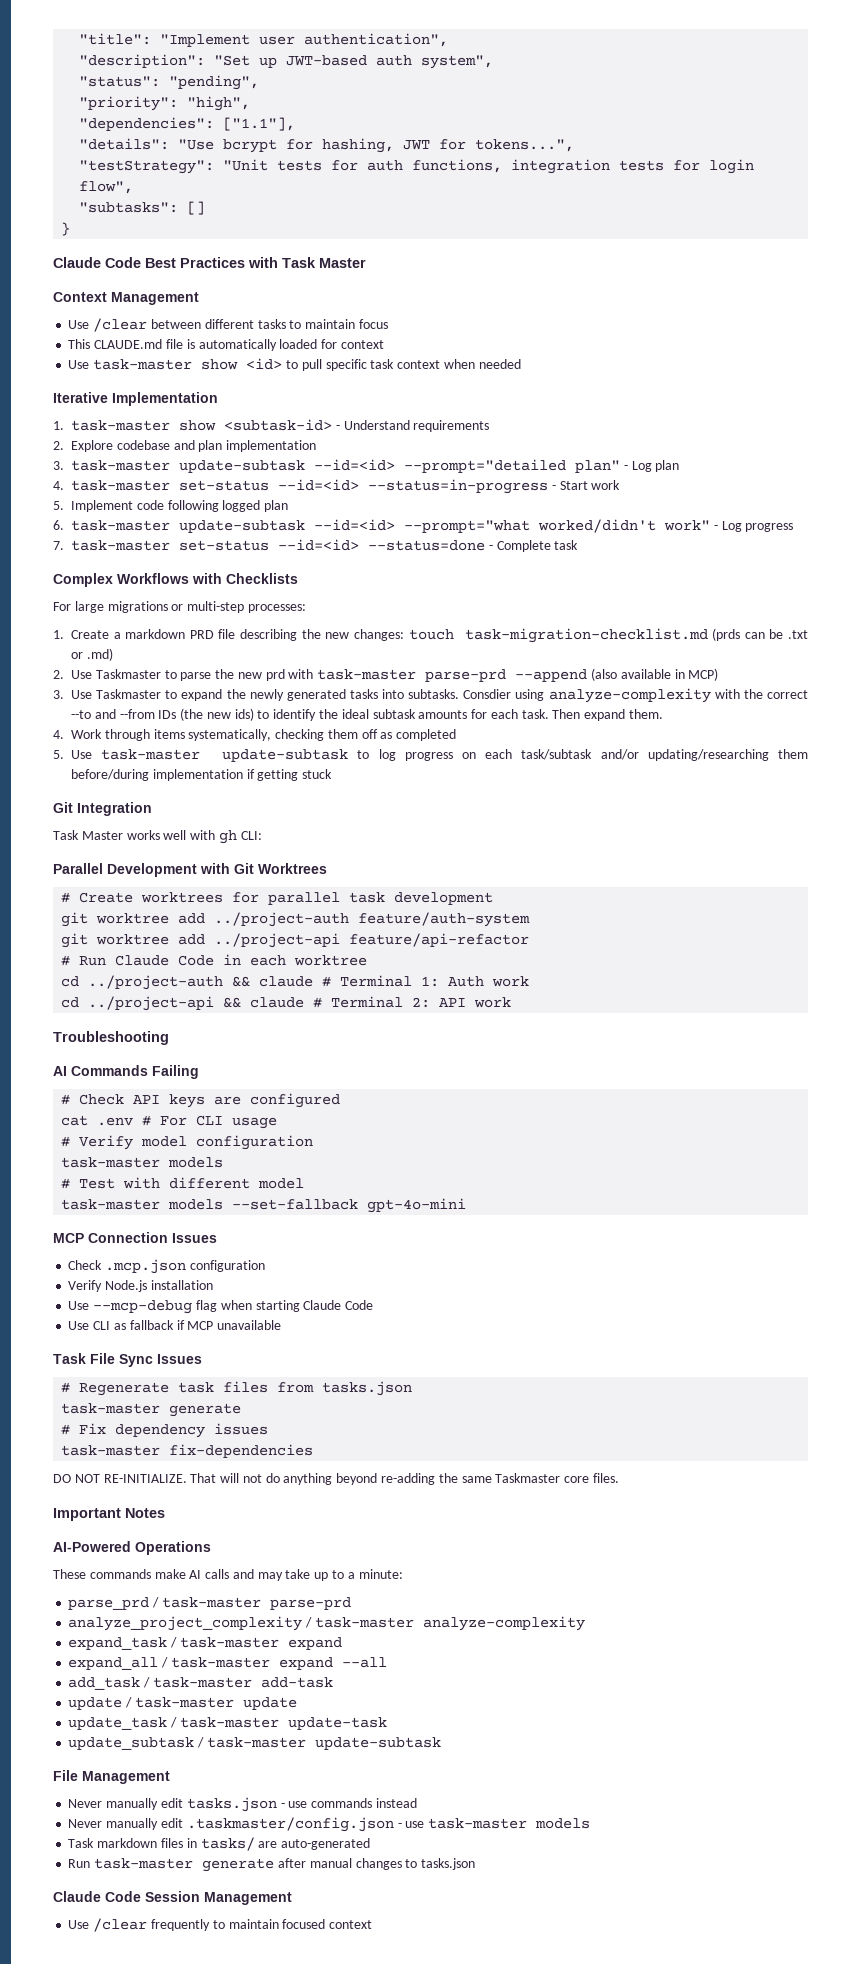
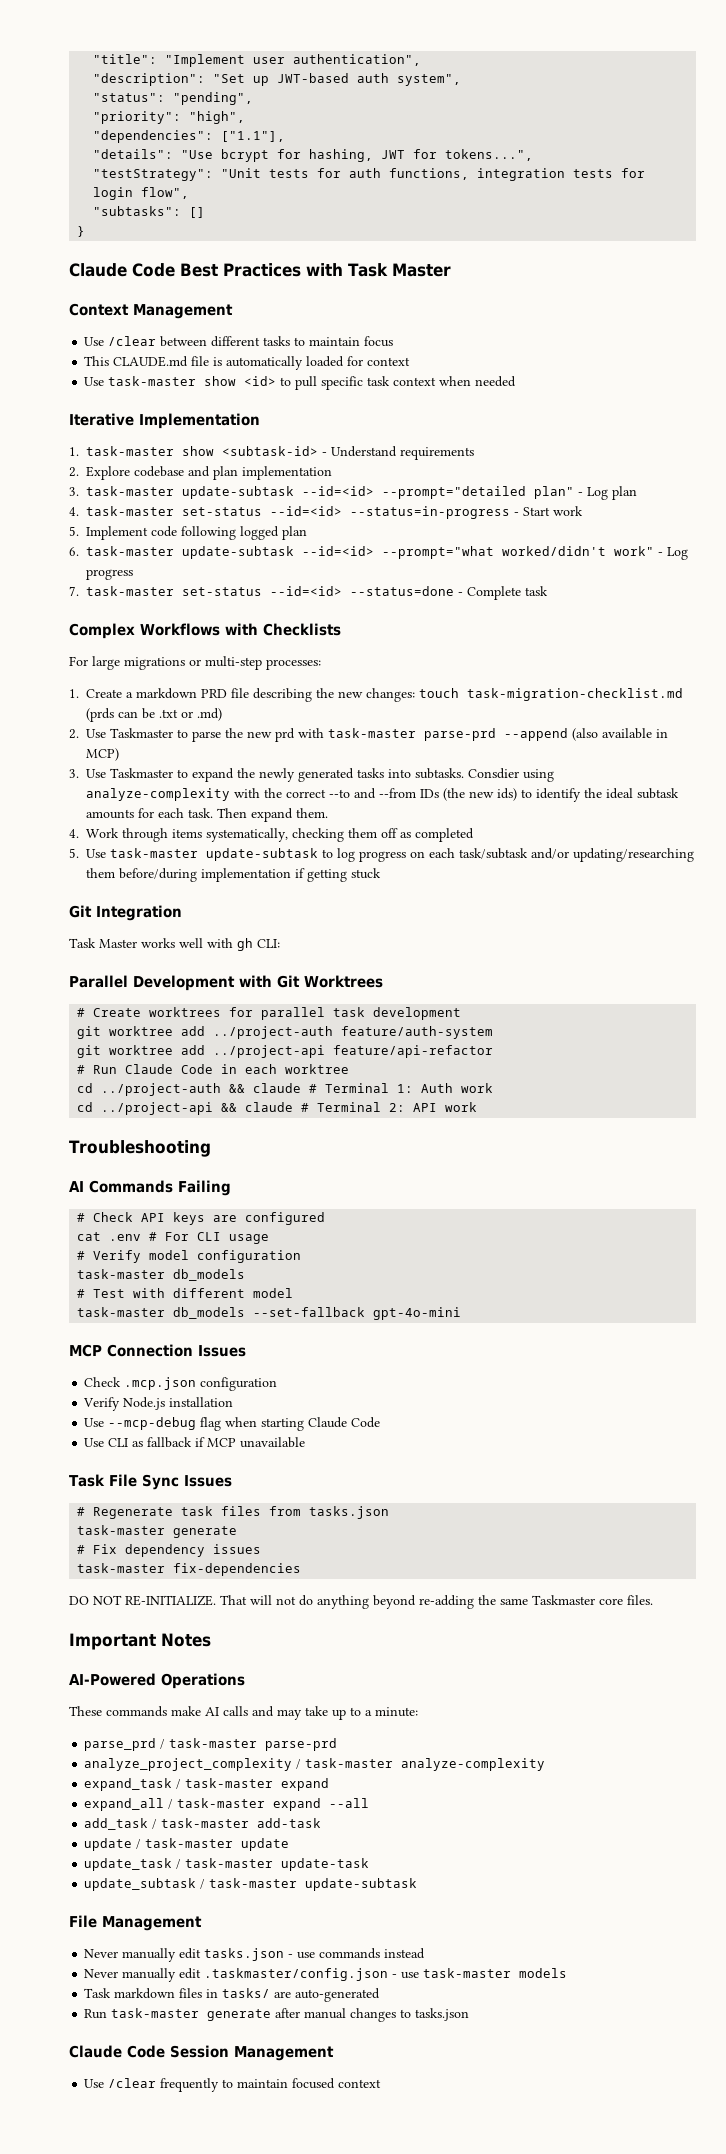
  # Verify model configuration
- task-master models
+ task-master db_models
- task-master models --set-fallback gpt-4o-mini
+ task-master db_models --set-fallback gpt-4o-mini

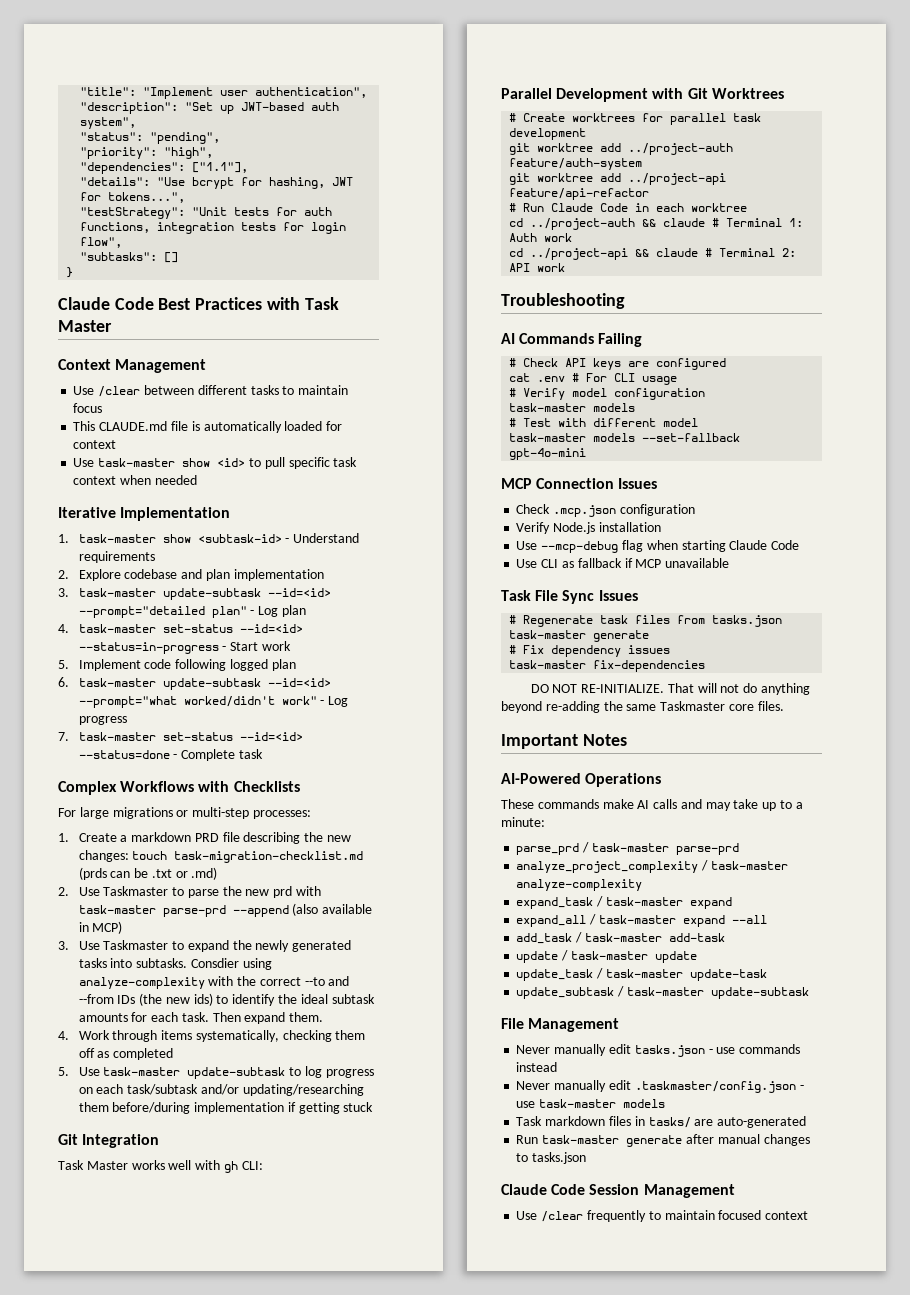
  # Verify model configuration
- task-master db_models
+ task-master models
- task-master db_models --set-fallback gpt-4o-mini
+ task-master models --set-fallback gpt-4o-mini

